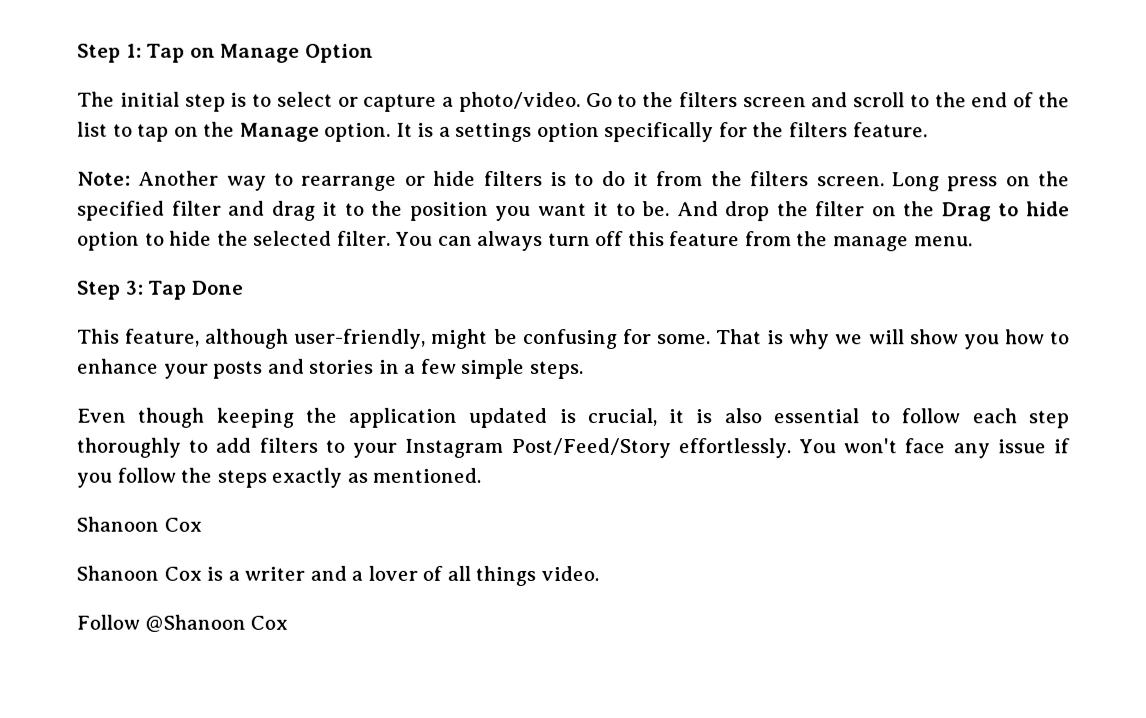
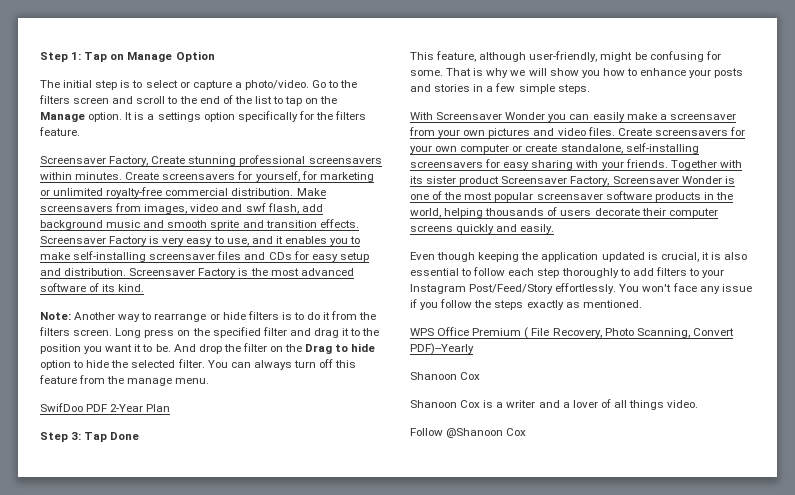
+ Screensaver Factory, Create stunning professional screensavers within minutes. Create screensavers for yourself, for marketing or unlimited royalty-free commercial distribution. Make screensavers from images, video and swf flash, add background music and smooth sprite and transition effects. Screensaver Factory is very easy to use, and it enables you to make self-installing screensaver files and CDs for easy setup and distribution. Screensaver Factory is the most advanced software of its kind.
+ SwifDoo PDF 2-Year Plan
+ With Screensaver Wonder you can easily make a screensaver from your own pictures and video files. Create screensavers for your own computer or create standalone, self-installing screensavers for easy sharing with your friends. Together with its sister product Screensaver Factory, Screensaver Wonder is one of the most popular screensaver software products in the world, helping thousands of users decorate their computer screens quickly and easily.
+ WPS Office Premium ( File Recovery, Photo Scanning, Convert PDF)--Yearly

